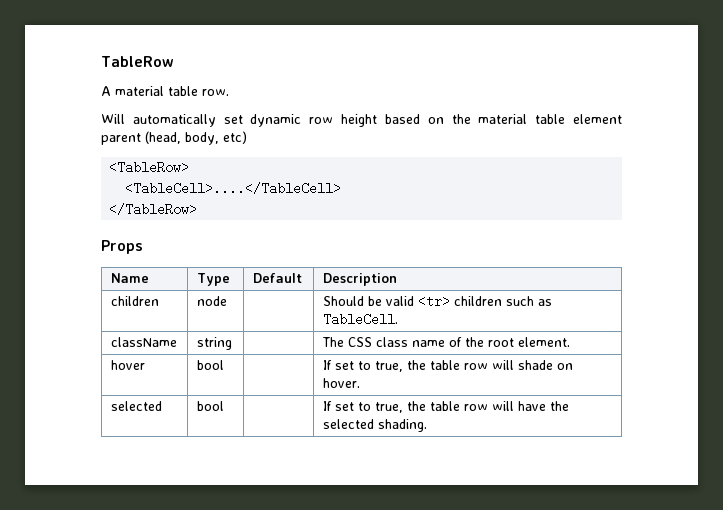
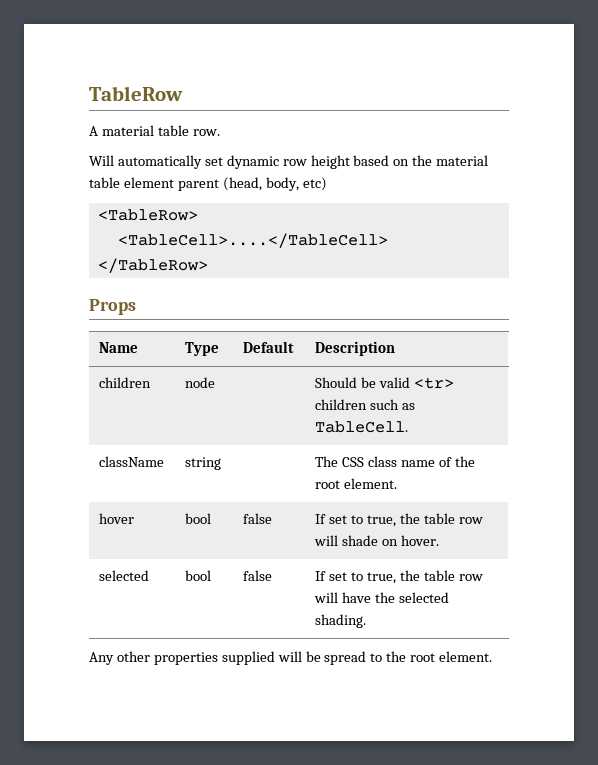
- hover | bool | | If set to true, the table row will shade on hover.
+ hover | bool | false | If set to true, the table row will shade on hover.
- selected | bool | | If set to true, the table row will have the selected shading.
+ selected | bool | false | If set to true, the table row will have the selected shading.
+ Any other properties supplied will be spread to the root element.

